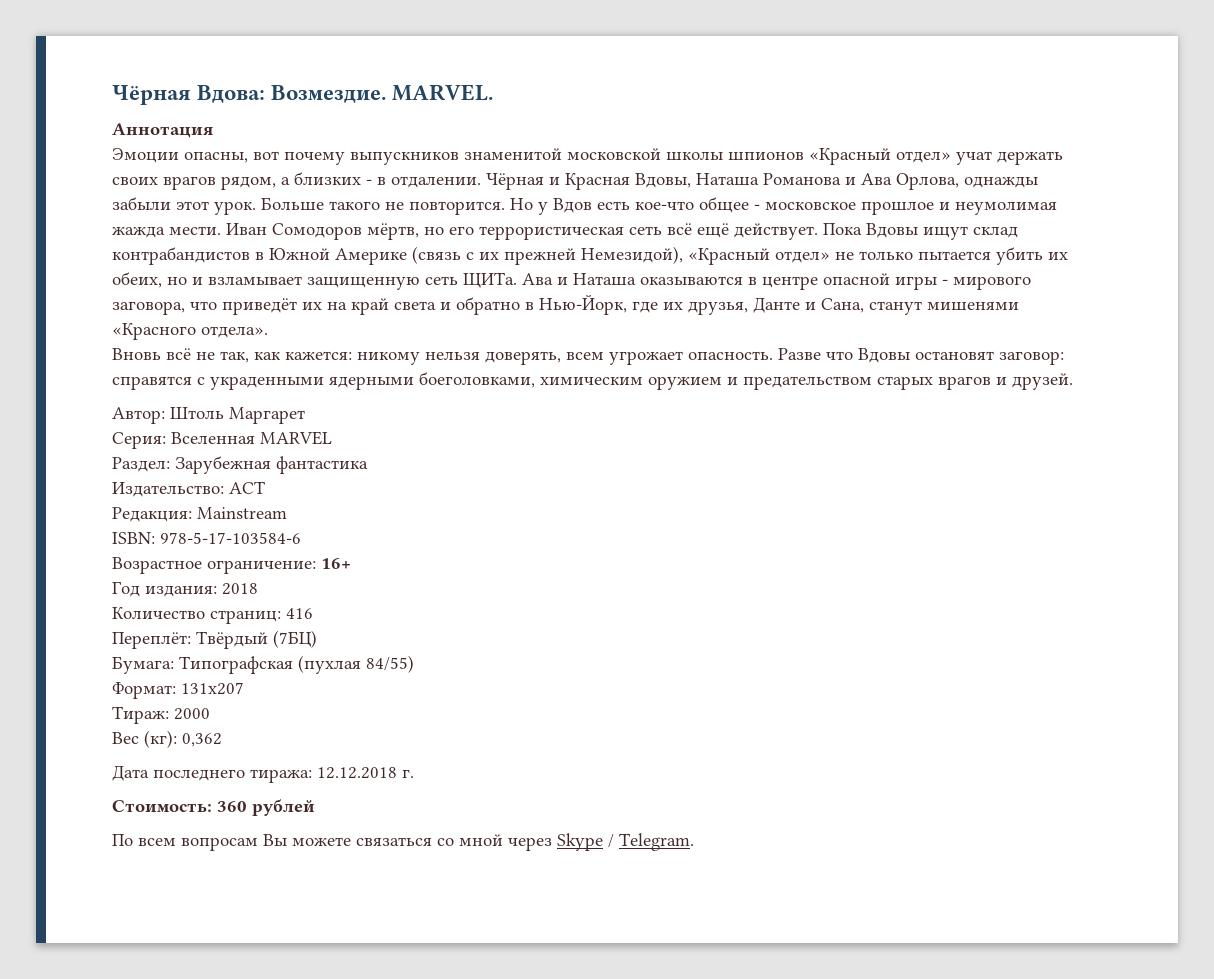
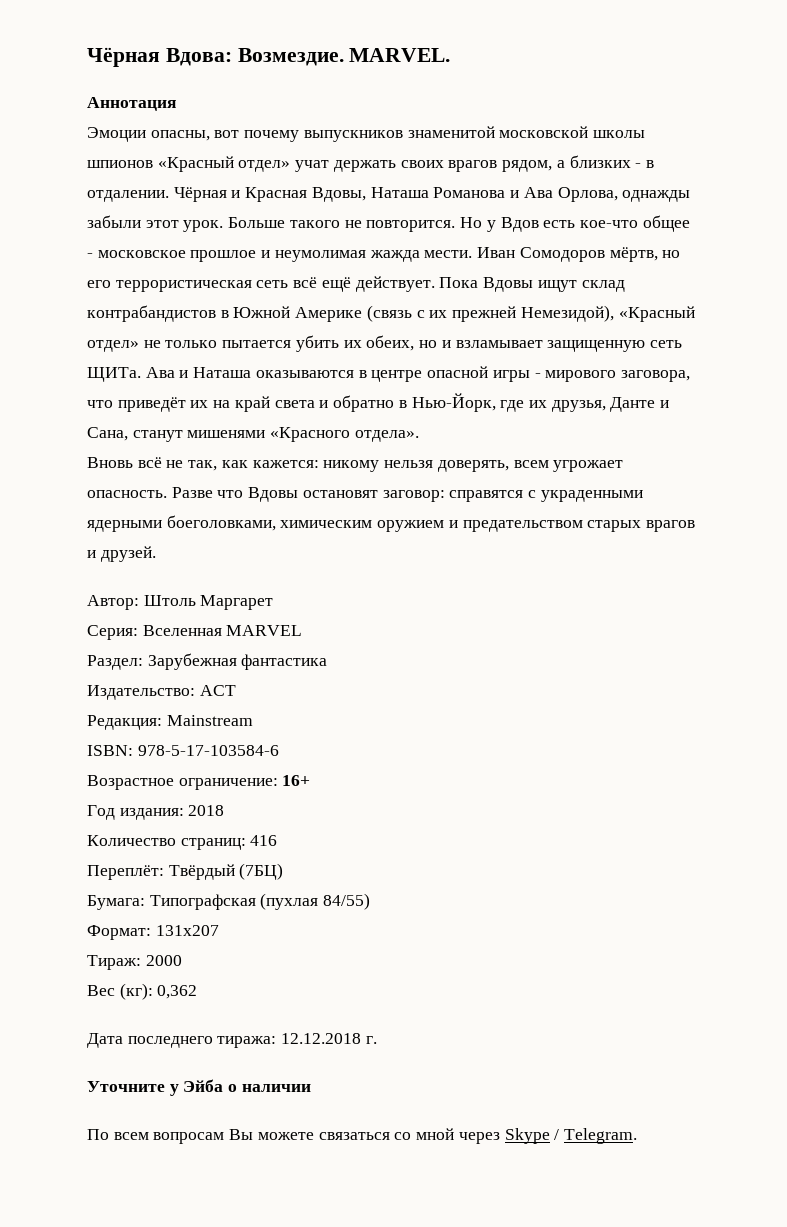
- Стоимость: 360 рублей
+ Уточните у Эйба о наличии

